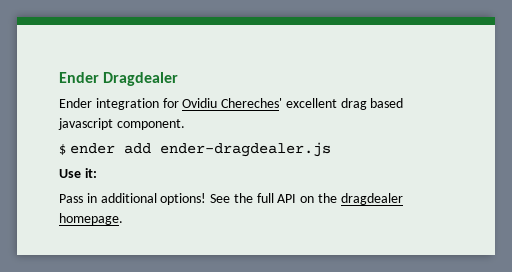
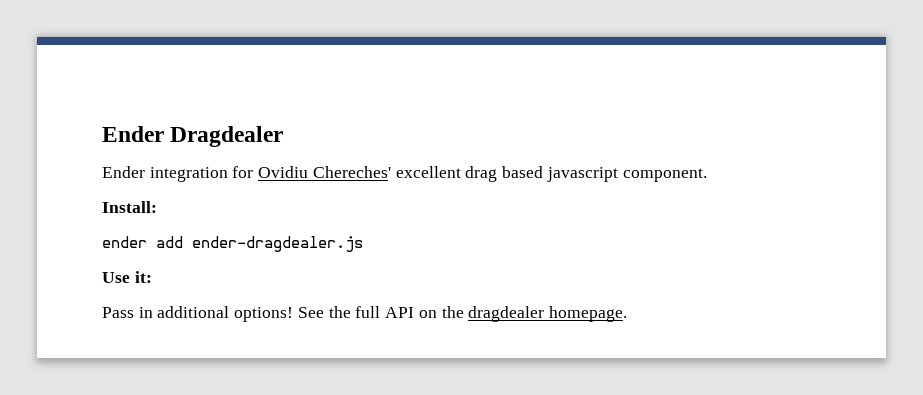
- $ ender add ender-dragdealer.js
+ Install:
+ ender add ender-dragdealer.js

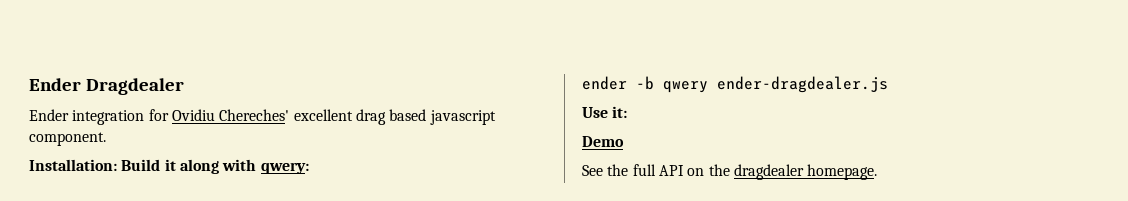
- Install:
+ Installation: Build it along with qwery:
- ender add ender-dragdealer.js
+ ender -b qwery ender-dragdealer.js
- Pass in additional options! See the full API on the dragdealer homepage.
+ Demo
+ See the full API on the dragdealer homepage.

